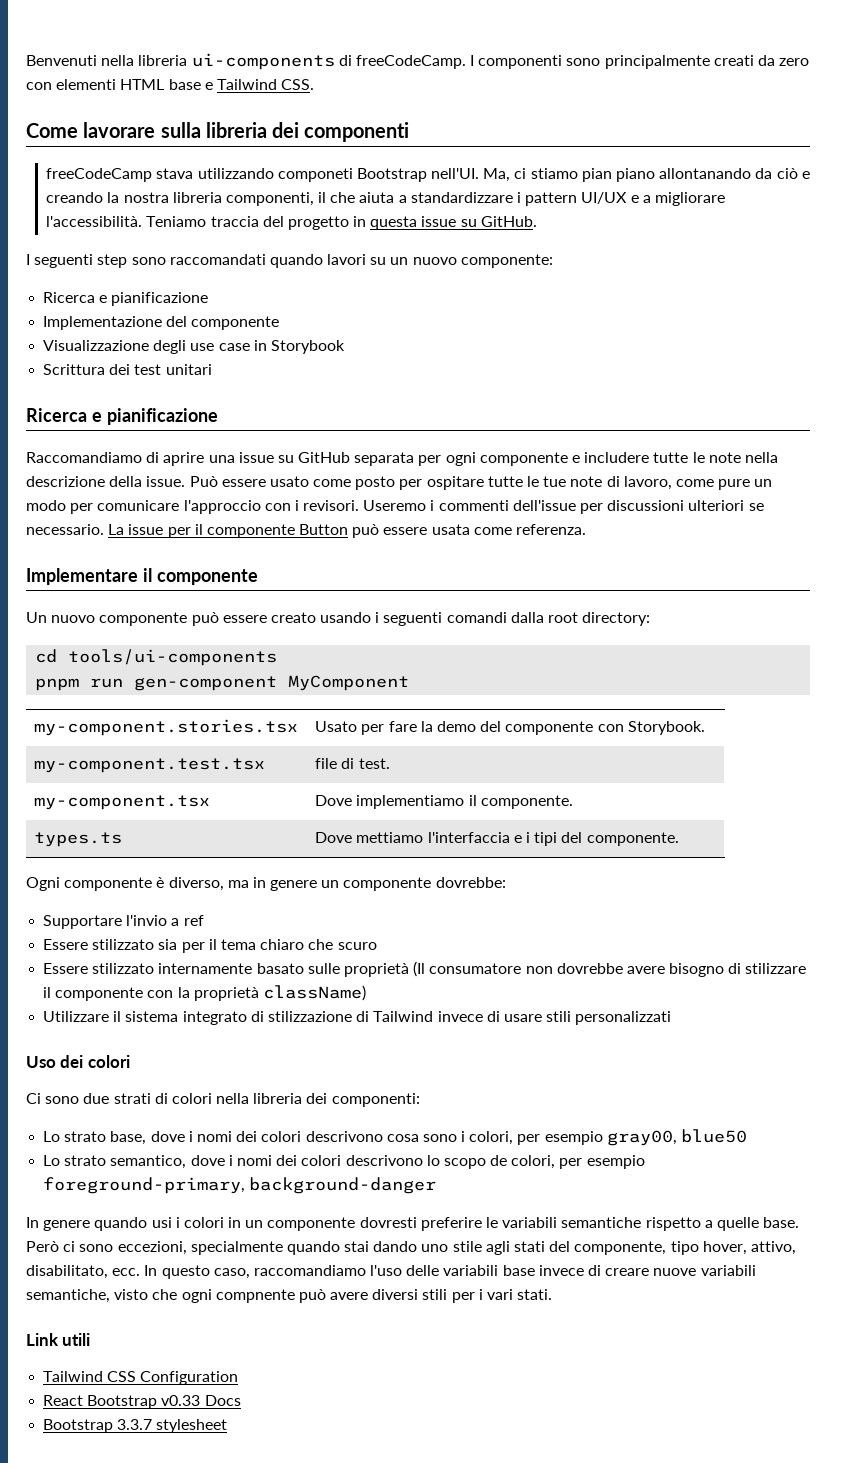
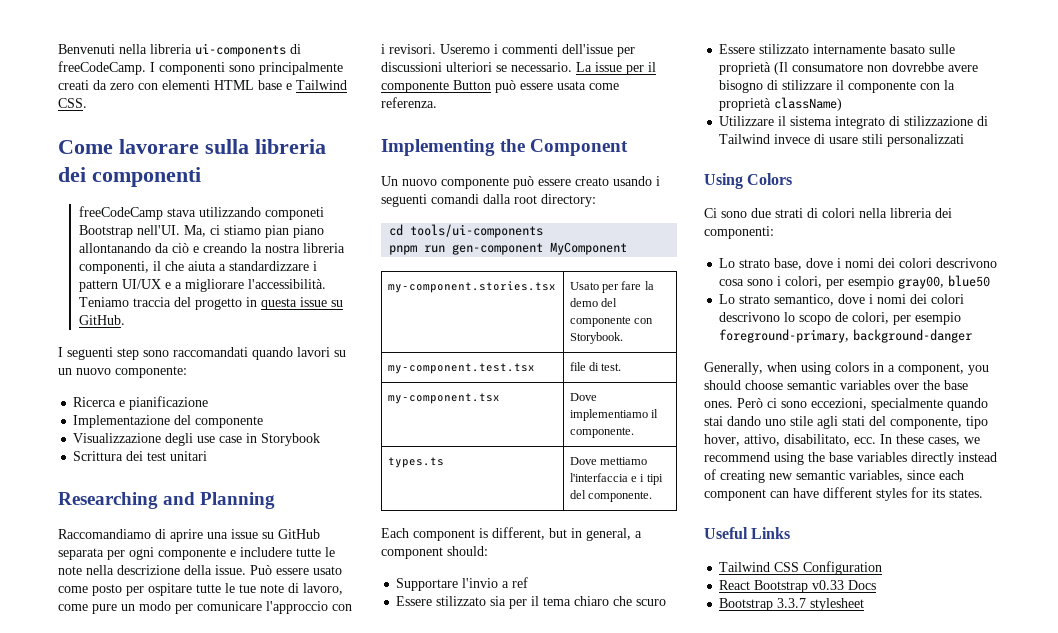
  Scrittura dei test unitari
- Ricerca e pianificazione
+ Researching and Planning
- Implementare il componente
+ Implementing the Component
- Ogni componente è diverso, ma in genere un componente dovrebbe:
+ Each component is different, but in general, a component should:
- Uso dei colori
+ Using Colors
- In genere quando usi i colori in un componente dovresti preferire le variabili semantiche rispetto a quelle base.
+ Generally, when using colors in a component, you should choose semantic variables over the base ones.
- In questo caso, raccomandiamo l'uso delle variabili base invece di creare nuove variabili semantiche, visto che ogni compnente può avere diversi stili per i vari stati.
- Link utili
+ In these cases, we recommend using the base variables directly instead of creating new semantic variables, since each component can have different styles for its states.
+ Useful Links

